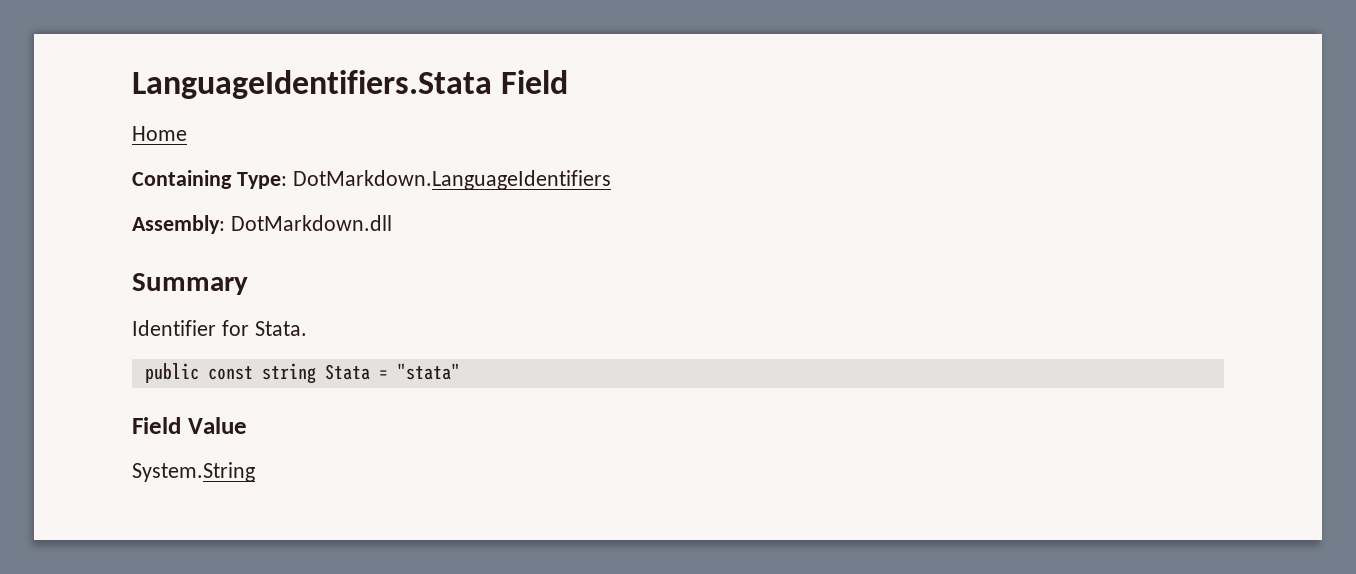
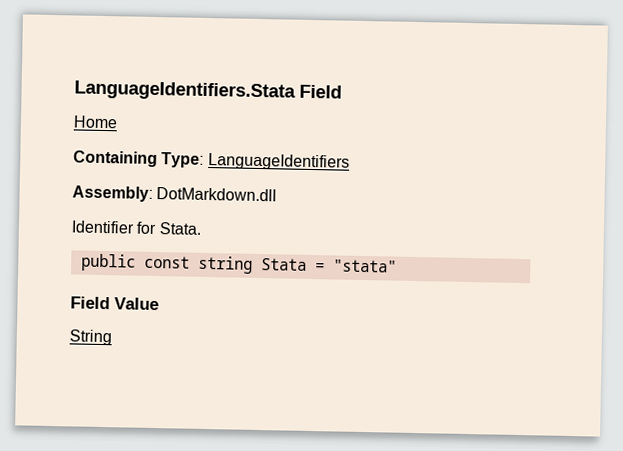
- Containing Type: DotMarkdown.LanguageIdentifiers
+ Containing Type: LanguageIdentifiers
- Summary
- System.String
+ String

